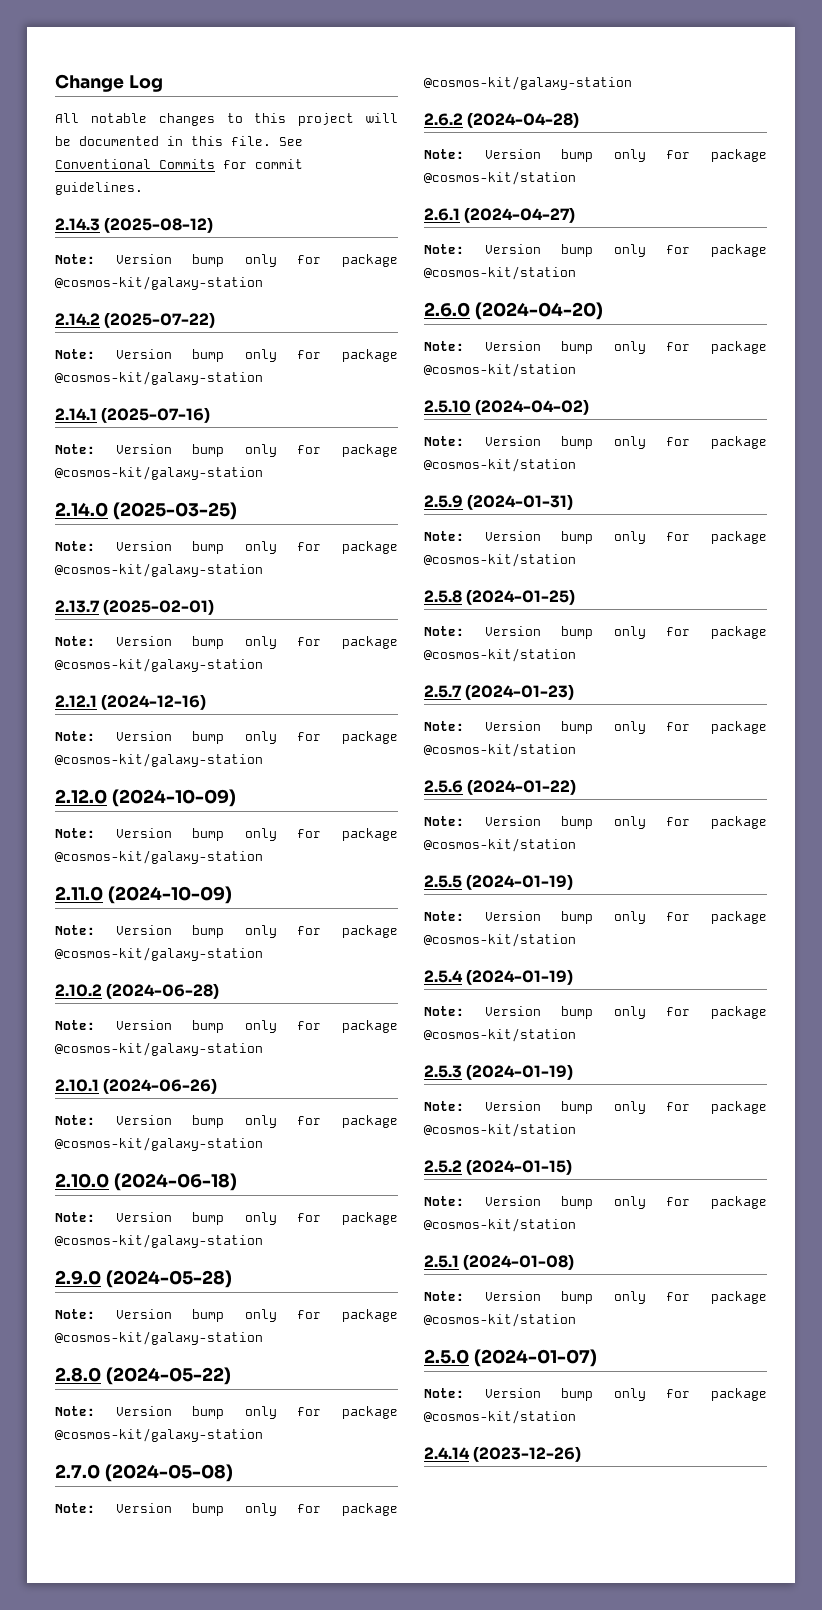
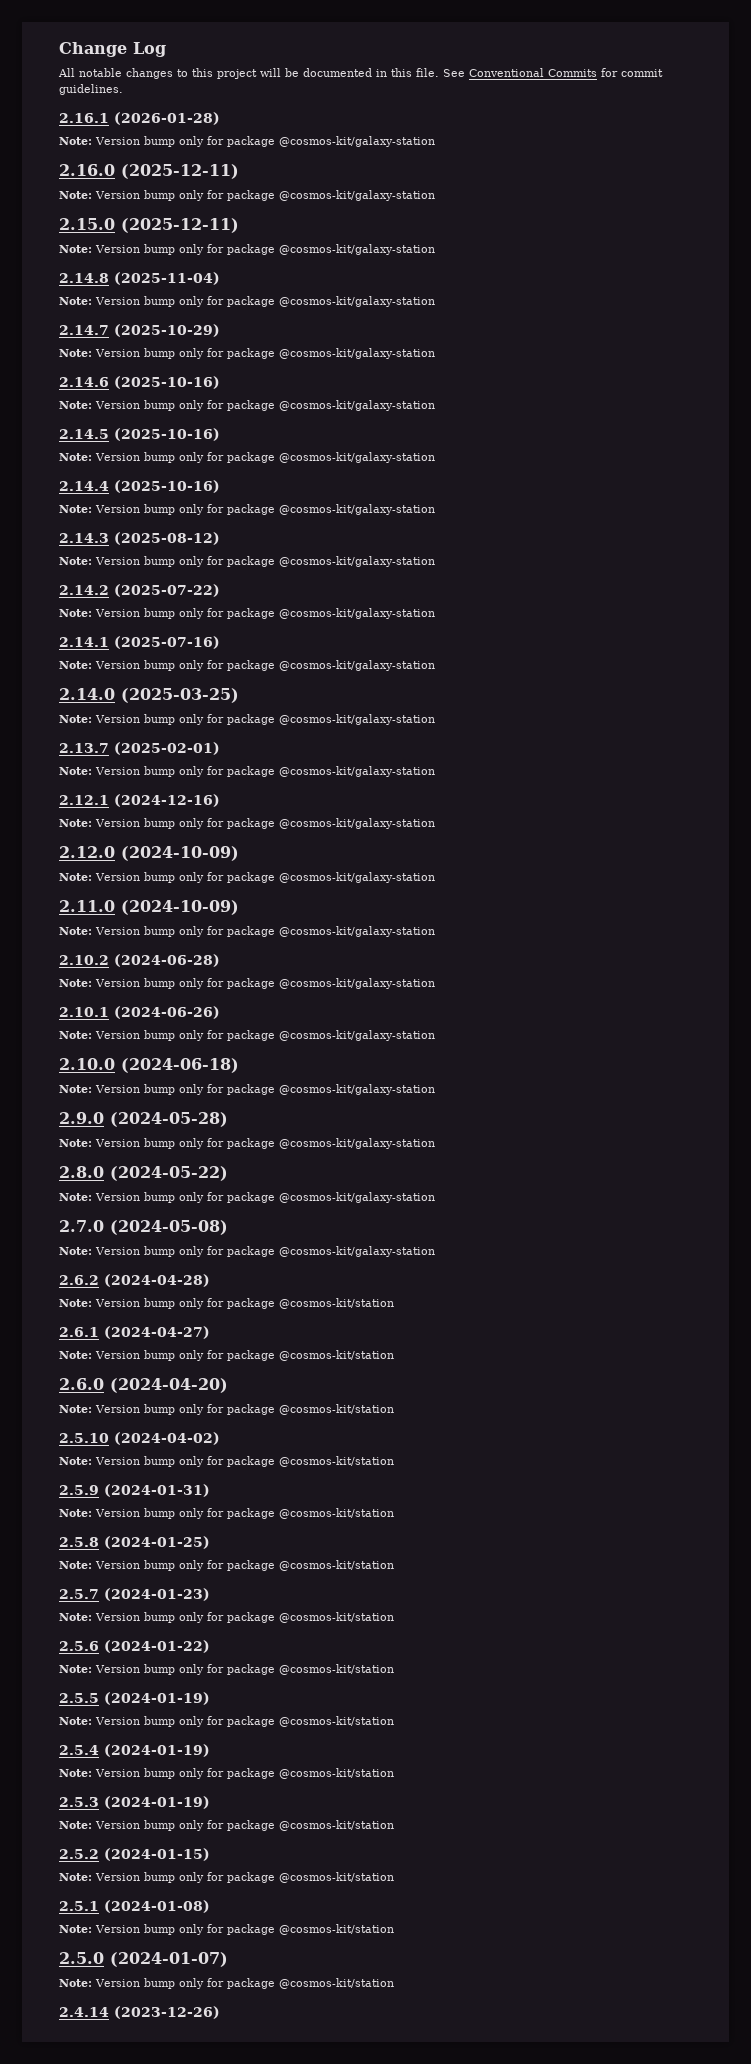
+ 2.16.1 (2026-01-28)
+ Note: Version bump only for package @cosmos-kit/galaxy-station
+ 2.16.0 (2025-12-11)
+ Note: Version bump only for package @cosmos-kit/galaxy-station
+ 2.15.0 (2025-12-11)
+ Note: Version bump only for package @cosmos-kit/galaxy-station
+ 2.14.8 (2025-11-04)
+ Note: Version bump only for package @cosmos-kit/galaxy-station
+ 2.14.7 (2025-10-29)
+ Note: Version bump only for package @cosmos-kit/galaxy-station
+ 2.14.6 (2025-10-16)
+ Note: Version bump only for package @cosmos-kit/galaxy-station
+ 2.14.5 (2025-10-16)
+ Note: Version bump only for package @cosmos-kit/galaxy-station
+ 2.14.4 (2025-10-16)
+ Note: Version bump only for package @cosmos-kit/galaxy-station

